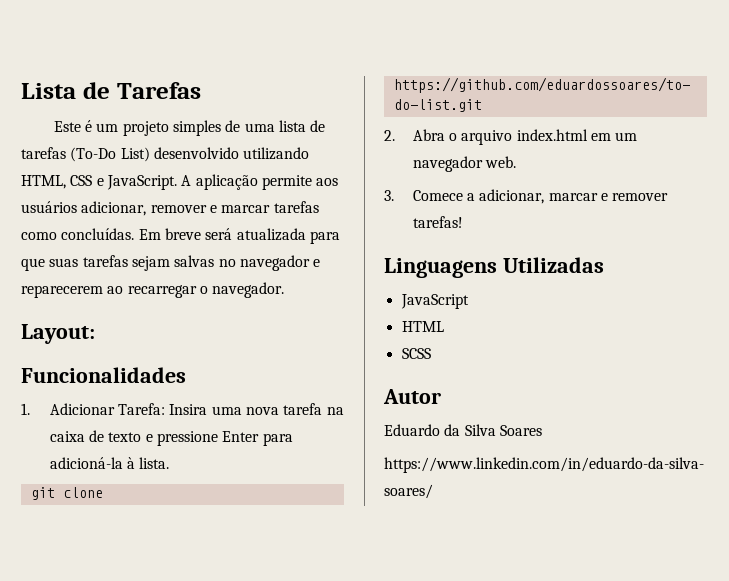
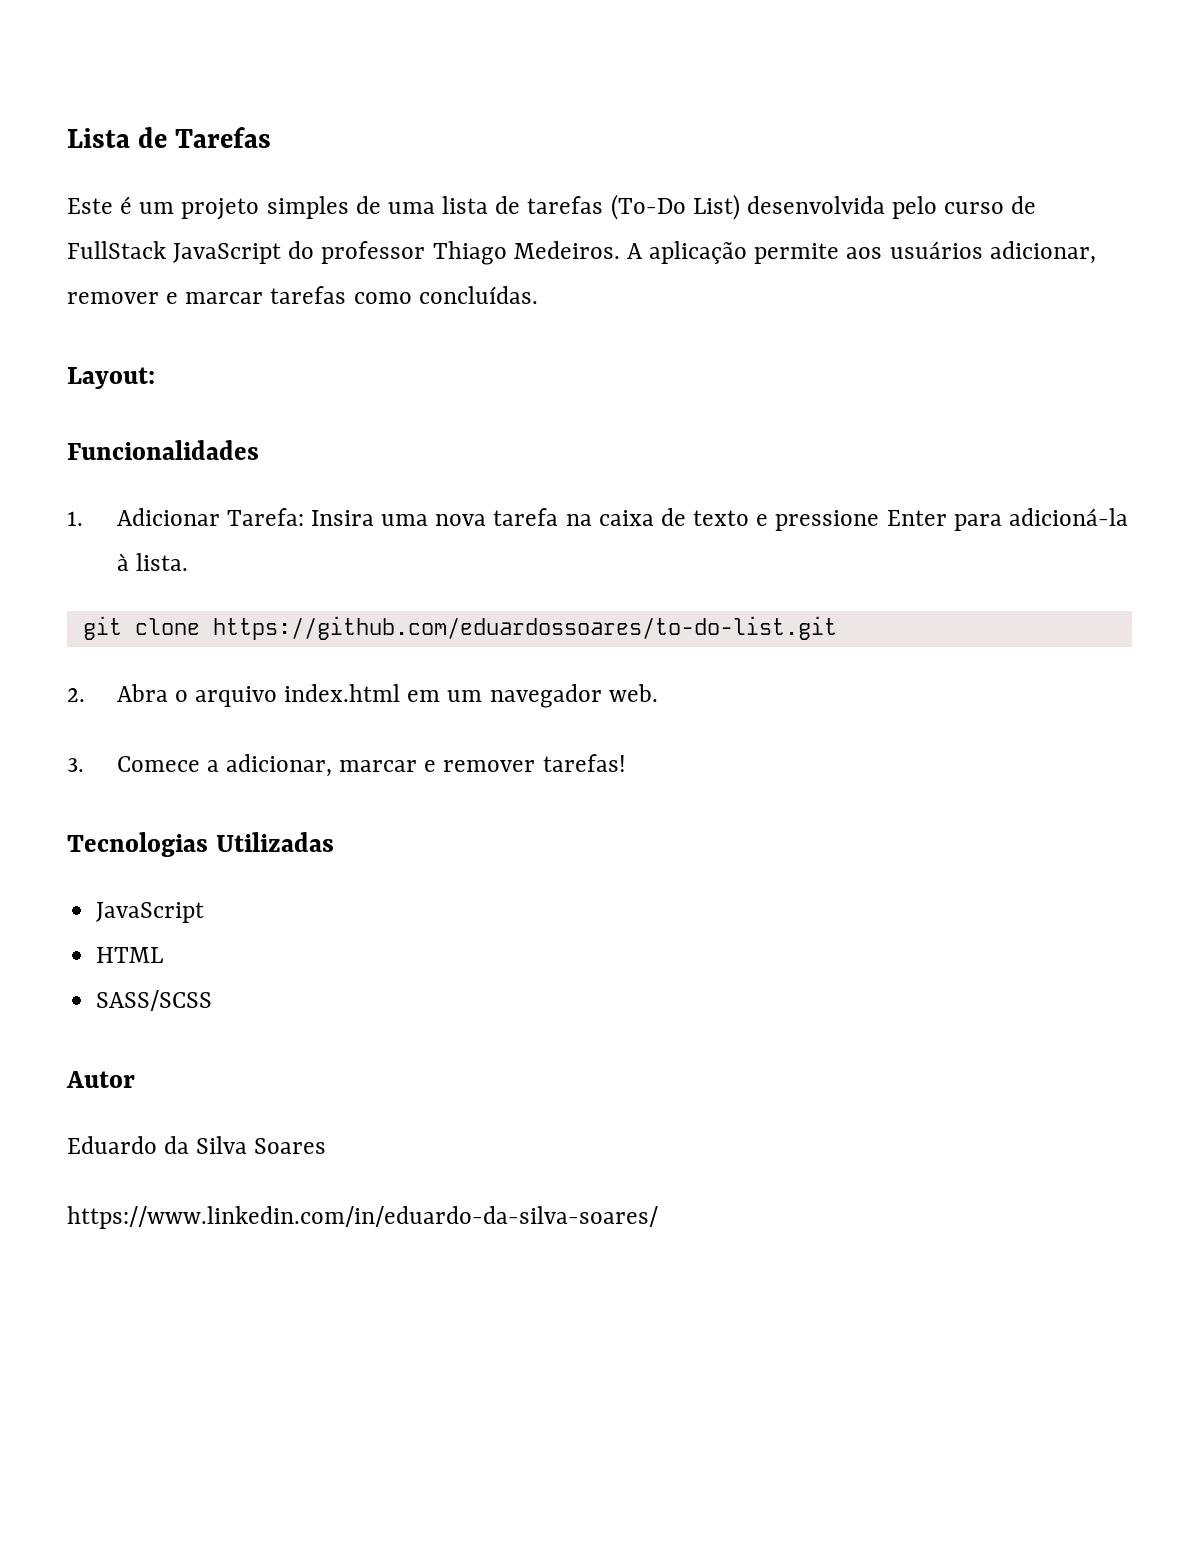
- Este é um projeto simples de uma lista de tarefas (To-Do List) desenvolvido utilizando HTML, CSS e JavaScript.
+ Este é um projeto simples de uma lista de tarefas (To-Do List) desenvolvida pelo curso de FullStack JavaScript do professor Thiago Medeiros.
- Em breve será atualizada para que suas tarefas sejam salvas no navegador e reparecerem ao recarregar o navegador.
- Linguagens Utilizadas
+ Tecnologias Utilizadas
- SCSS
+ SASS/SCSS

